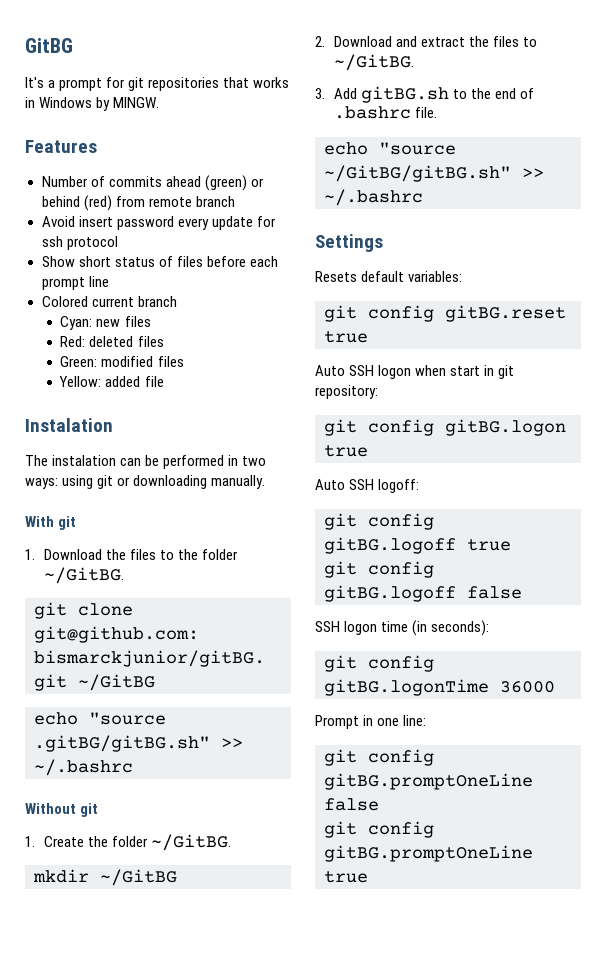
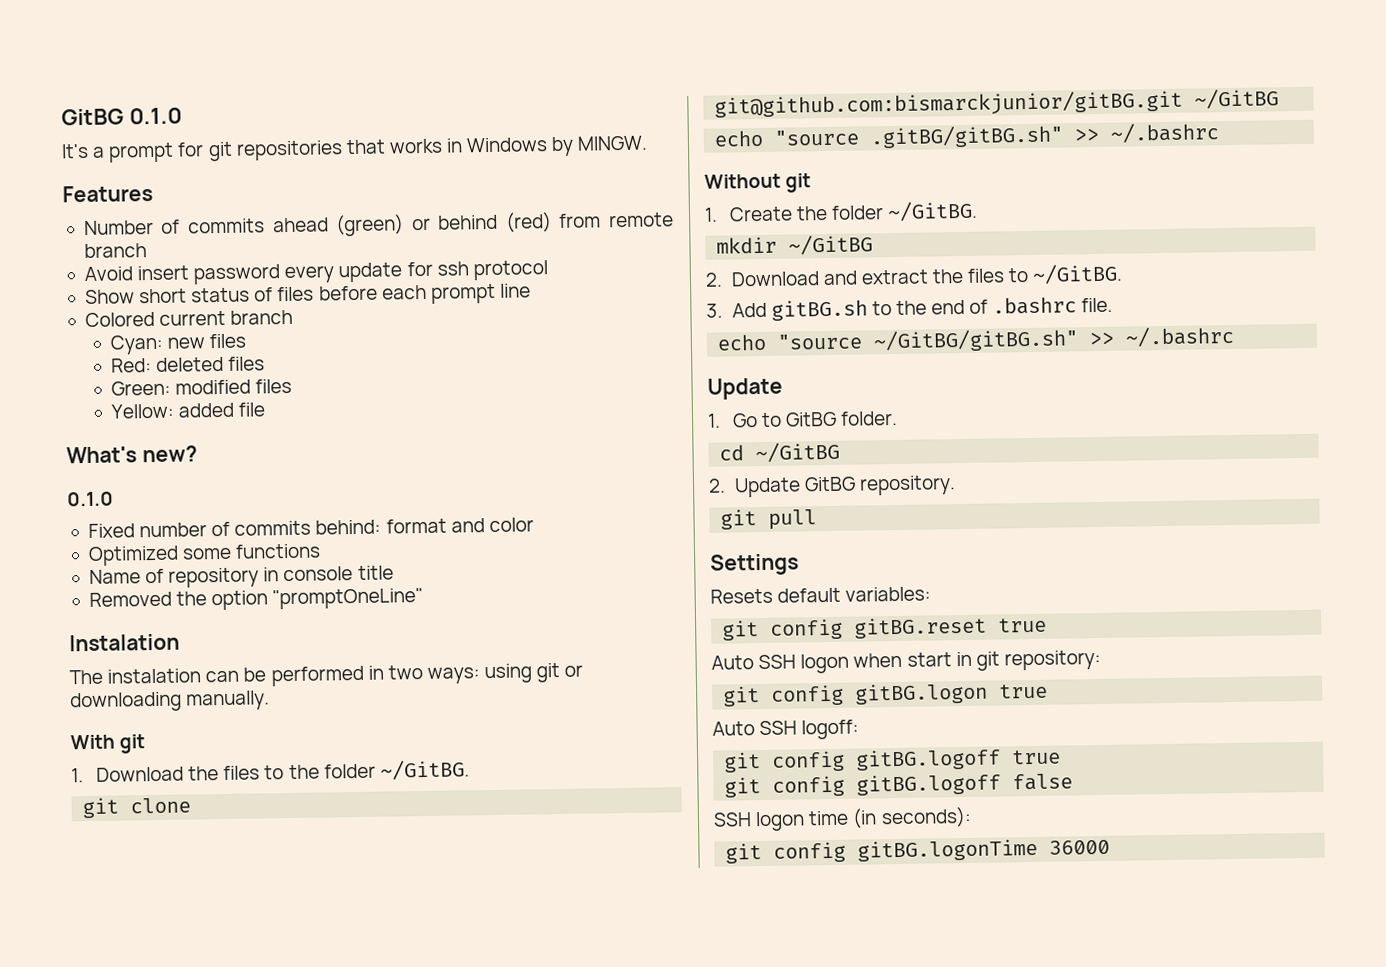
- GitBG
+ GitBG 0.1.0
+ What's new?
+ 0.1.0
+ Fixed number of commits behind: format and color
+ Optimized some functions
+ Name of repository in console title
+ Removed the option "promptOneLine"
  echo "source ~/GitBG/gitBG.sh" >> ~/.bashrc
+ Update
+ 1. Go to GitBG folder.
+ cd ~/GitBG
+ 2. Update GitBG repository.
+ git pull
- Prompt in one line:
- git config gitBG.promptOneLine false
- git config gitBG.promptOneLine true

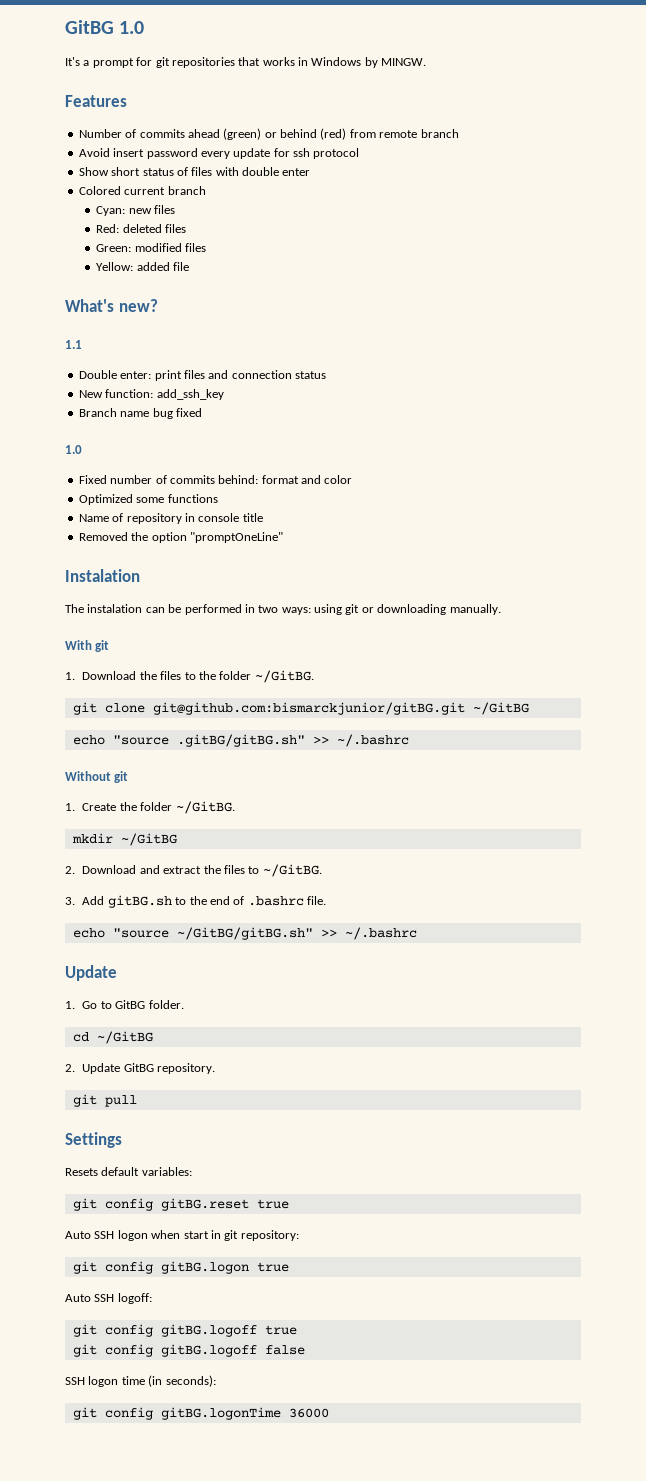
- GitBG 0.1.0
+ GitBG 1.0
- Show short status of files before each prompt line
+ Show short status of files with double enter
  What's new?
- 0.1.0
+ 1.1
+ Double enter: print files and connection status
+ New function: add_ssh_key
+ Branch name bug fixed
+ 1.0

